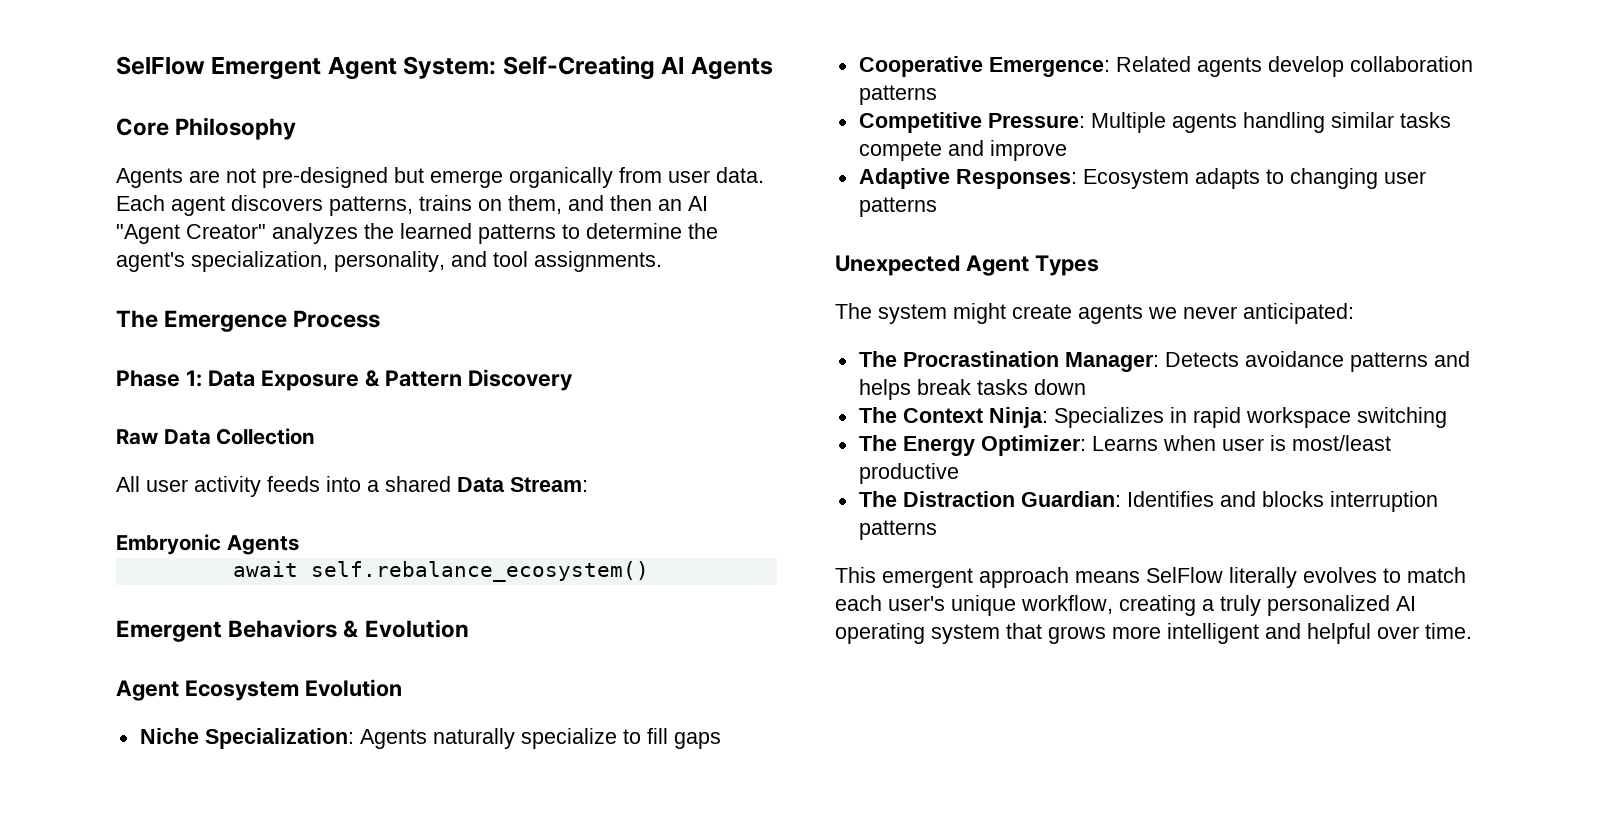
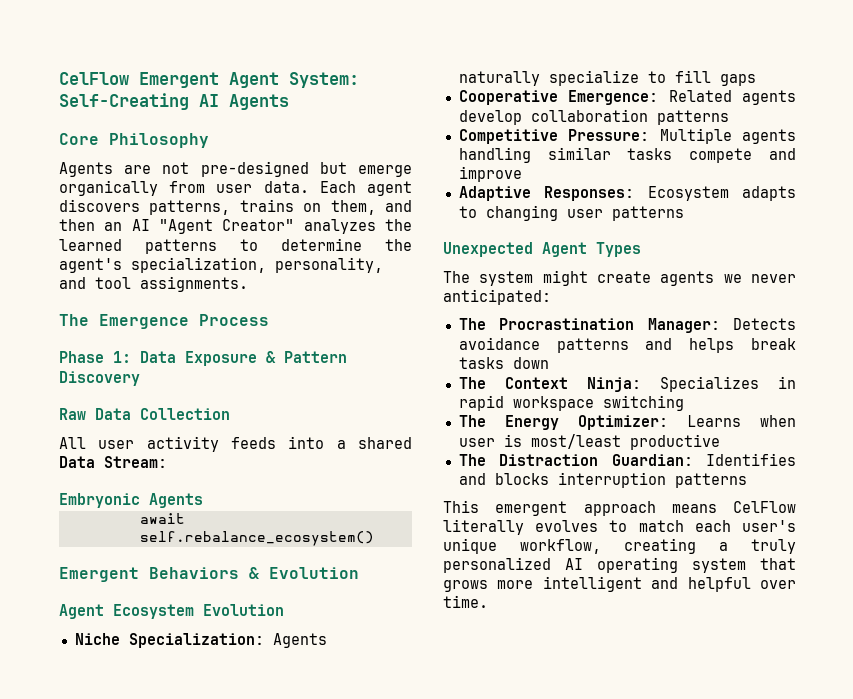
- SelFlow Emergent Agent System: Self-Creating AI Agents
+ CelFlow Emergent Agent System: Self-Creating AI Agents
- This emergent approach means SelFlow literally evolves to match each user's unique workflow, creating a truly personalized AI operating system that grows more intelligent and helpful over time.
+ This emergent approach means CelFlow literally evolves to match each user's unique workflow, creating a truly personalized AI operating system that grows more intelligent and helpful over time.

